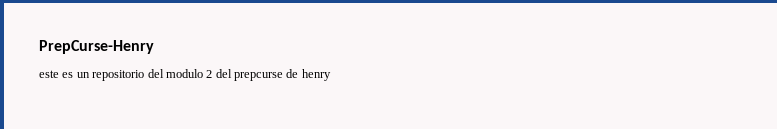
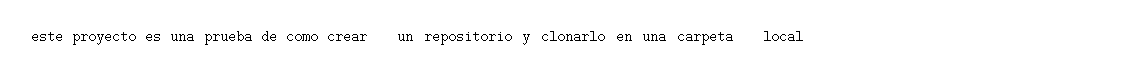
- PrepCurse-Henry
- este es un repositorio del modulo 2 del prepcurse de henry
+ este proyecto es una prueba de como crear un repositorio y clonarlo en una carpeta local

